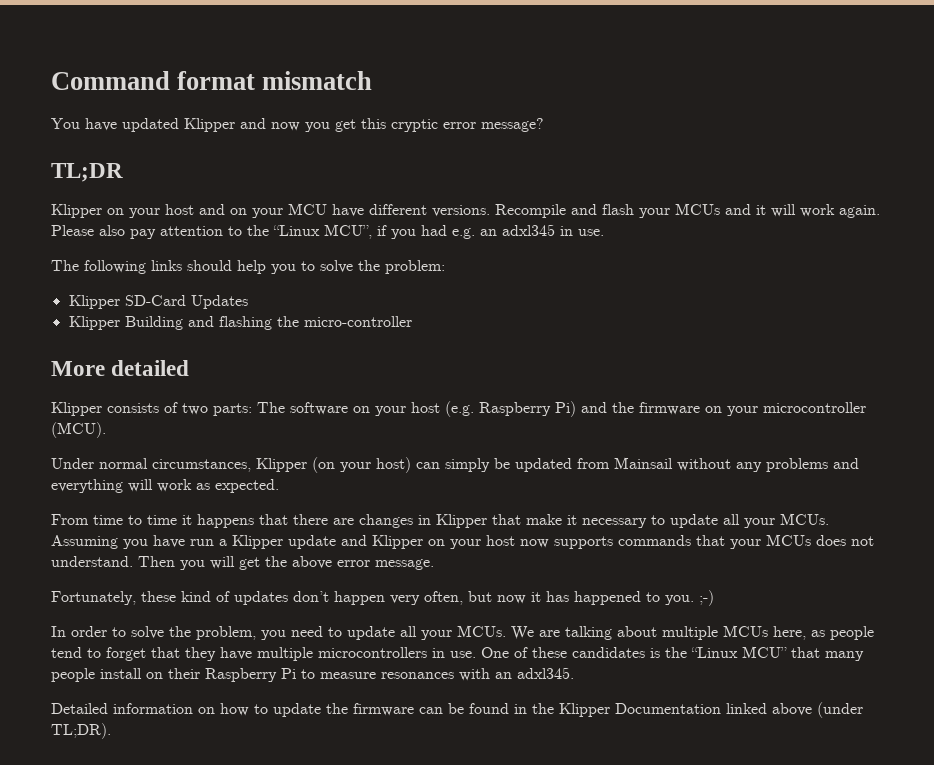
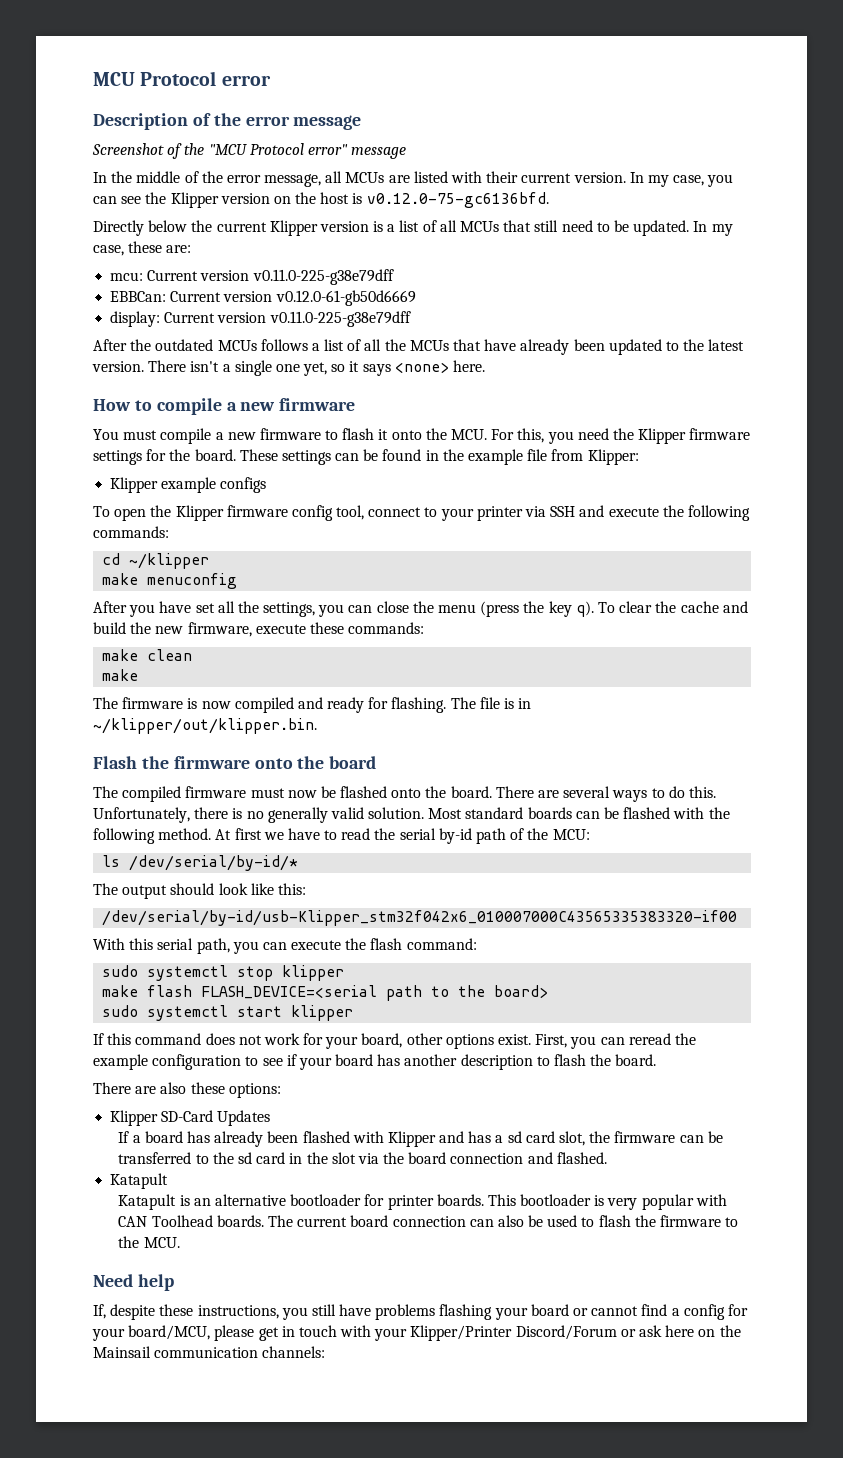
- Command format mismatch
- You have updated Klipper and now you get this cryptic error message?
- TL;DR
- Klipper on your host and on your MCU have different versions. Recompile and flash your MCUs and it will work again. Please also pay attention to the “Linux MCU”, if you had e.g. an adxl345 in use.
- The following links should help you to solve the problem:
+ MCU Protocol error
+ Description of the error message
+ Screenshot of the "MCU Protocol error" message
+ In the middle of the error message, all MCUs are listed with their current version. In my case, you can see the Klipper version on the host is v0.12.0-75-gc6136bfd.
+ Directly below the current Klipper version is a list of all MCUs that still need to be updated. In my case, these are:
+ mcu: Current version v0.11.0-225-g38e79dff
+ EBBCan: Current version v0.12.0-61-gb50d6669
+ display: Current version v0.11.0-225-g38e79dff
+ After the outdated MCUs follows a list of all the MCUs that have already been updated to the latest version. There isn't a single one yet, so it says <none> here.
+ How to compile a new firmware
+ You must compile a new firmware to flash it onto the MCU. For this, you need the Klipper firmware settings for the board. These settings can be found in the example file from Klipper:
+ Klipper example configs
+ To open the Klipper firmware config tool, connect to your printer via SSH and execute the following commands:
+ cd ~/klipper
+ make menuconfig
+ After you have set all the settings, you can close the menu (press the key q). To clear the cache and build the new firmware, execute these commands:
+ make clean
+ make
+ The firmware is now compiled and ready for flashing. The file is in ~/klipper/out/klipper.bin.
+ Flash the firmware onto the board
+ The compiled firmware must now be flashed onto the board. There are several ways to do this. Unfortunately, there is no generally valid solution. Most standard boards can be flashed with the following method. At first we have to read the serial by-id path of the MCU:
+ ls /dev/serial/by-id/*
+ The output should look like this:
+ /dev/serial/by-id/usb-Klipper_stm32f042x6_010007000C43565335383320-if00
+ With this serial path, you can execute the flash command:
+ sudo systemctl stop klipper
+ make flash FLASH_DEVICE=<serial path to the board>
+ sudo systemctl start klipper
+ If this command does not work for your board, other options exist. First, you can reread the example configuration to see if your board has another description to flash the board.
+ There are also these options:
  Klipper SD-Card Updates
- Klipper Building and flashing the micro-controller
- More detailed
- Klipper consists of two parts: The software on your host (e.g. Raspberry Pi) and the firmware on your microcontroller (MCU).
- Under normal circumstances, Klipper (on your host) can simply be updated from Mainsail without any problems and everything will work as expected.
- From time to time it happens that there are changes in Klipper that make it necessary to update all your MCUs. Assuming you have run a Klipper update and Klipper on your host now supports commands that your MCUs does not understand. Then you will get the above error message.
- Fortunately, these kind of updates don’t happen very often, but now it has happened to you. ;-)
- In order to solve the problem, you need to update all your MCUs. We are talking about multiple MCUs here, as people tend to forget that they have multiple microcontrollers in use. One of these candidates is the “Linux MCU” that many people install on their Raspberry Pi to measure resonances with an adxl345.
- Detailed information on how to update the firmware can be found in the Klipper Documentation linked above (under TL;DR).
+ If a board has already been flashed with Klipper and has a sd card slot, the firmware can be transferred to the sd card in the slot via the board connection and flashed.
+ Katapult
+ Katapult is an alternative bootloader for printer boards. This bootloader is very popular with CAN Toolhead boards. The current board connection can also be used to flash the firmware to the MCU.
+ Need help
+ If, despite these instructions, you still have problems flashing your board or cannot find a config for your board/MCU, please get in touch with your Klipper/Printer Discord/Forum or ask here on the Mainsail communication channels:

